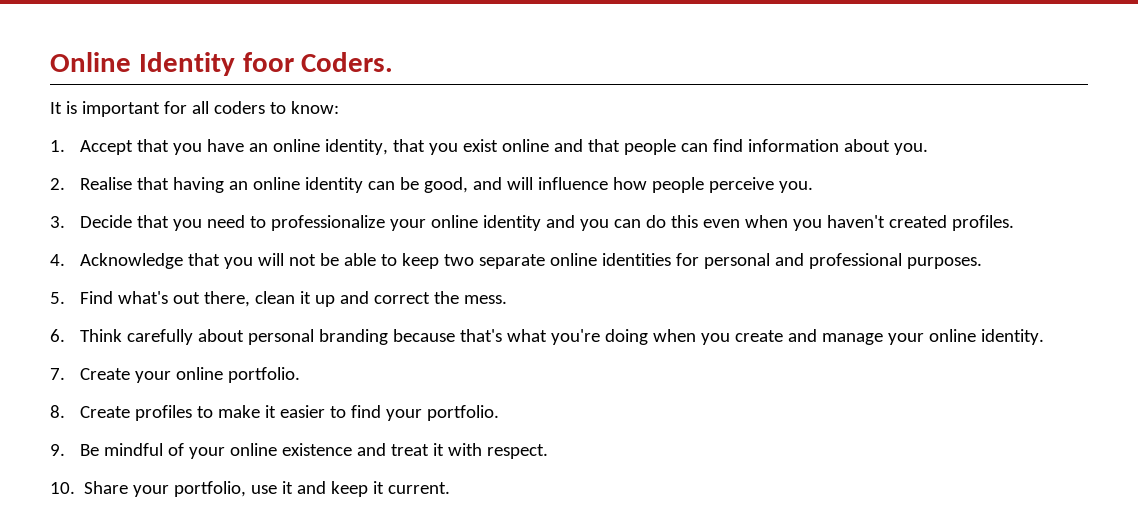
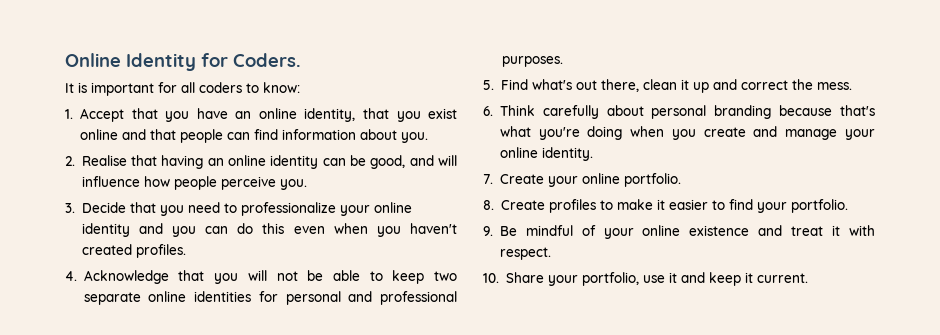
- Online Identity foor Coders.
+ Online Identity for Coders.

